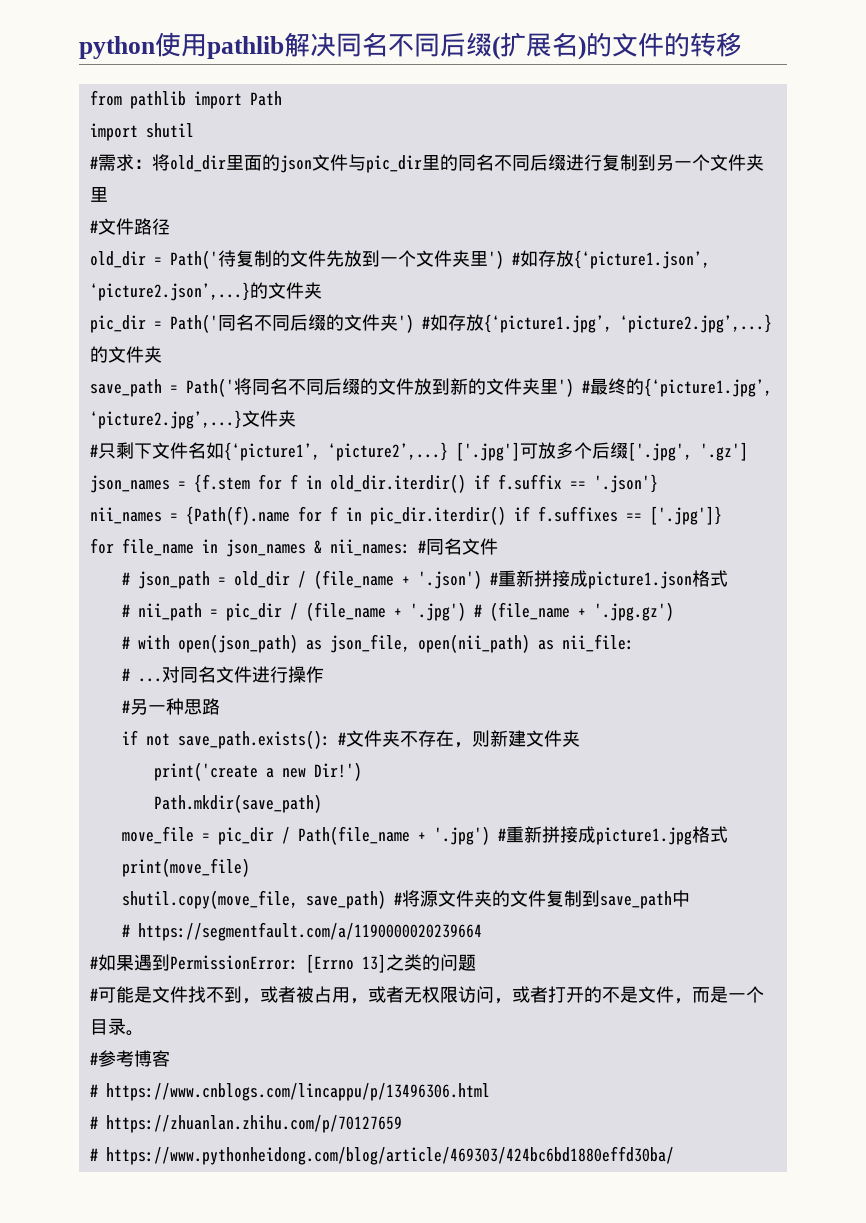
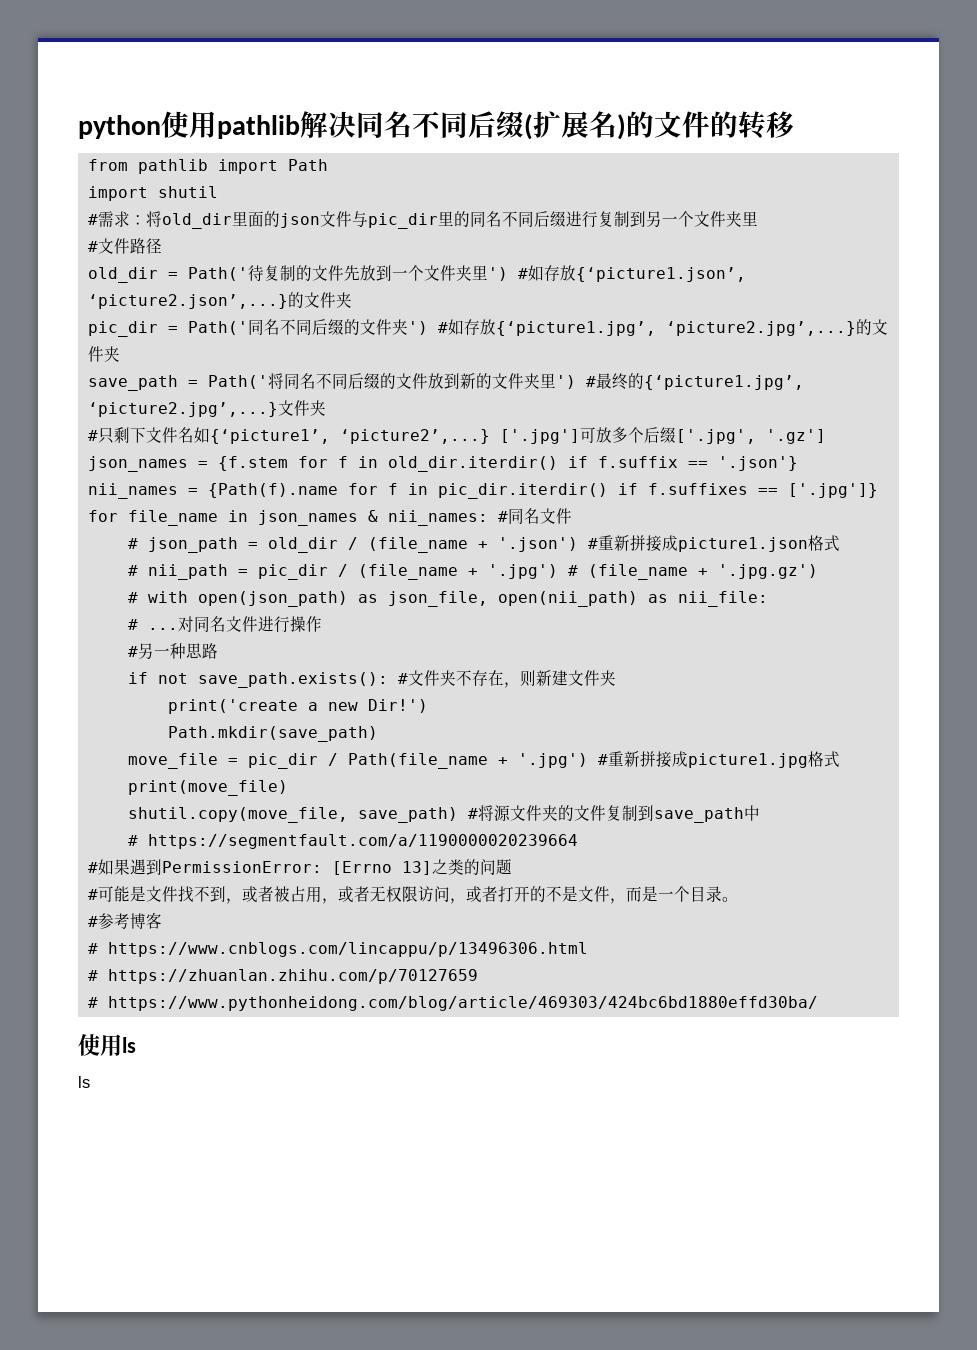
+ 使用ls
+ ls

